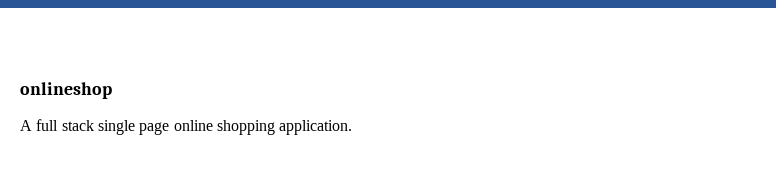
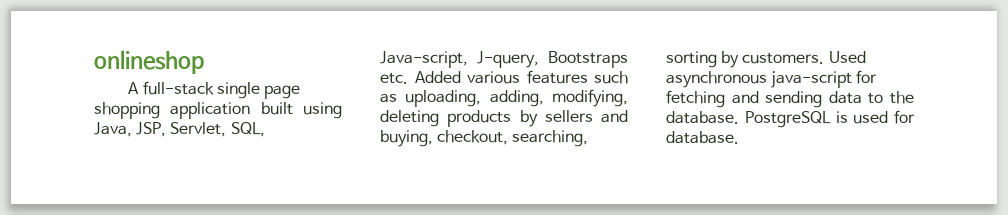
- A full stack single page online shopping application.
+ A full-stack single page shopping application built using Java, JSP, Servlet, SQL, Java-script, J-query, Bootstraps etc. Added various features such as uploading, adding, modifying, deleting products by sellers and buying, checkout, searching, sorting by customers. Used asynchronous java-script for fetching and sending data to the database. PostgreSQL is used for database.

